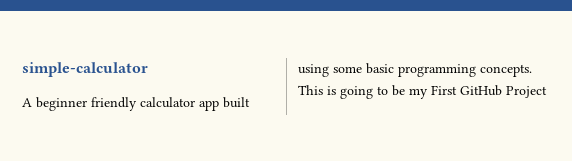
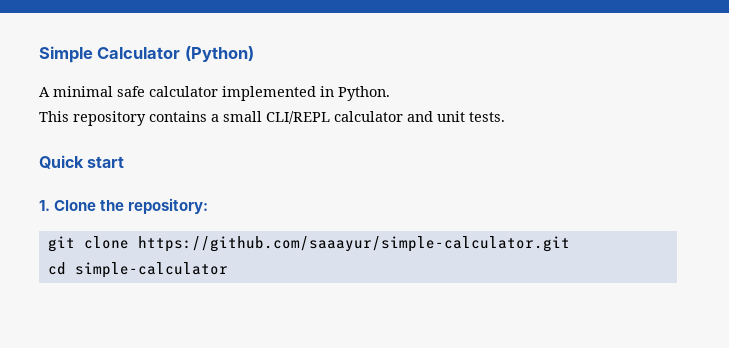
- simple-calculator
- A beginner friendly calculator app built using some basic programming concepts. This is going to be my First GitHub Project
+ Simple Calculator (Python)
+ A minimal safe calculator implemented in Python.
+ This repository contains a small CLI/REPL calculator and unit tests.
+ Quick start
+ 1. Clone the repository:
+ git clone https://github.com/saaayur/simple-calculator.git
+ cd simple-calculator

